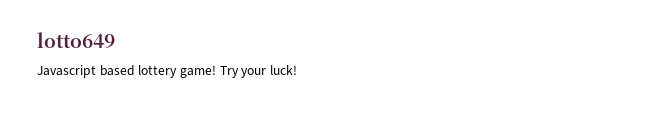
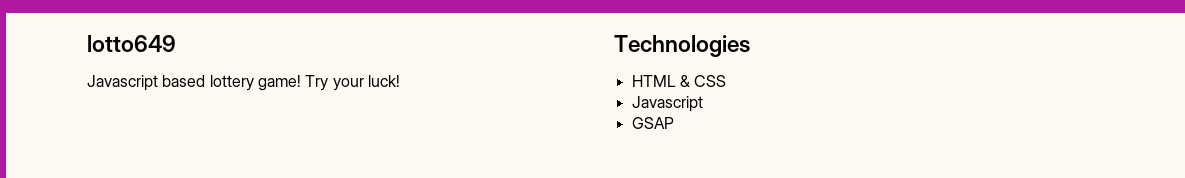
+ Technologies
+ HTML & CSS
+ Javascript
+ GSAP

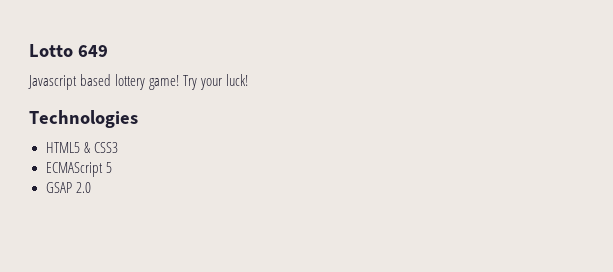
- lotto649
+ Lotto 649
- HTML & CSS
- Javascript
+ HTML5 & CSS3
+ ECMAScript 5
- GSAP
+ GSAP 2.0

